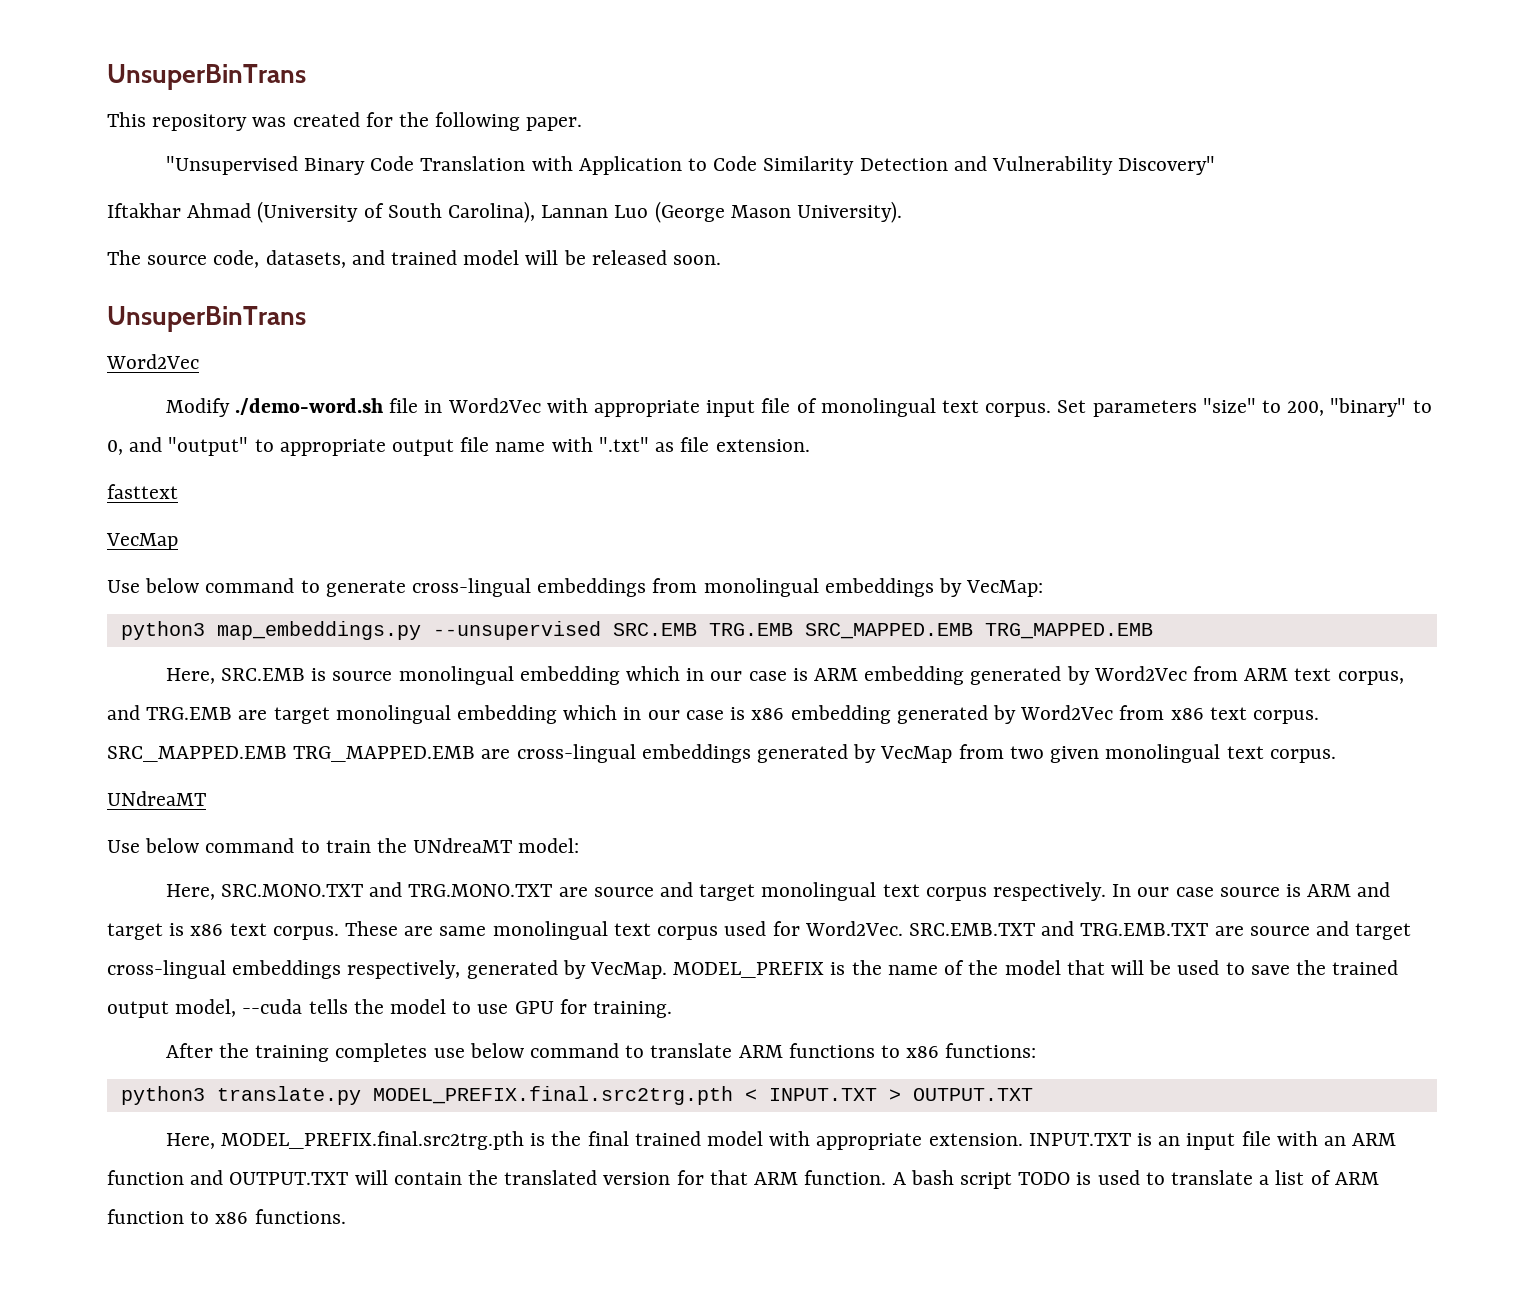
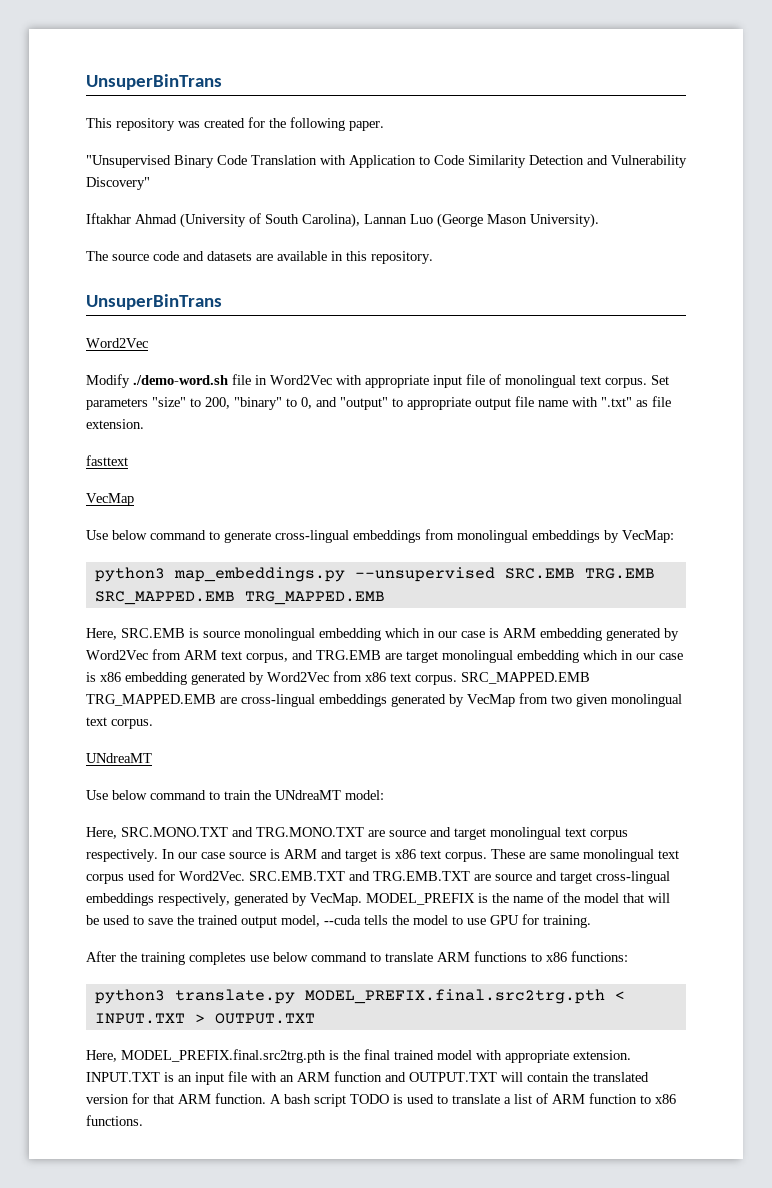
- The source code, datasets, and trained model will be released soon.
+ The source code and datasets are available in this repository.

